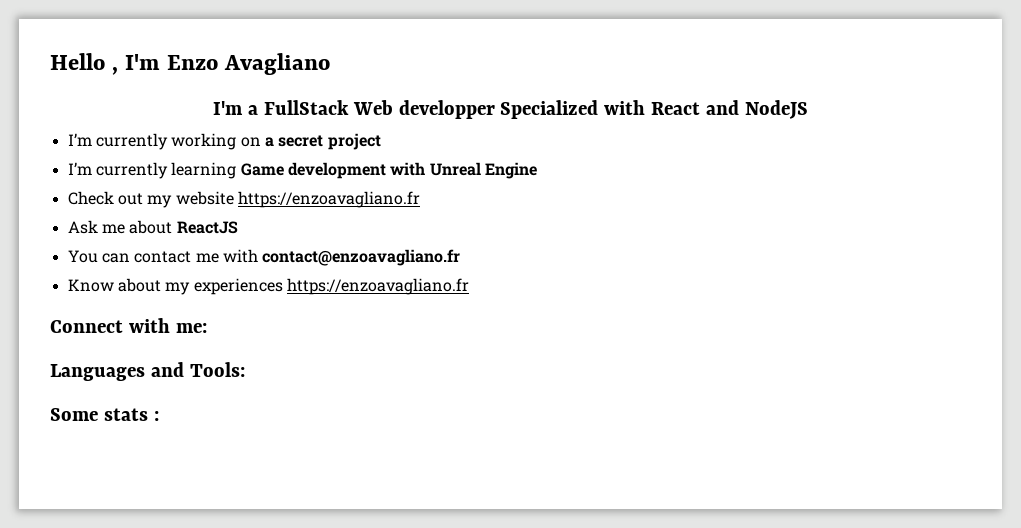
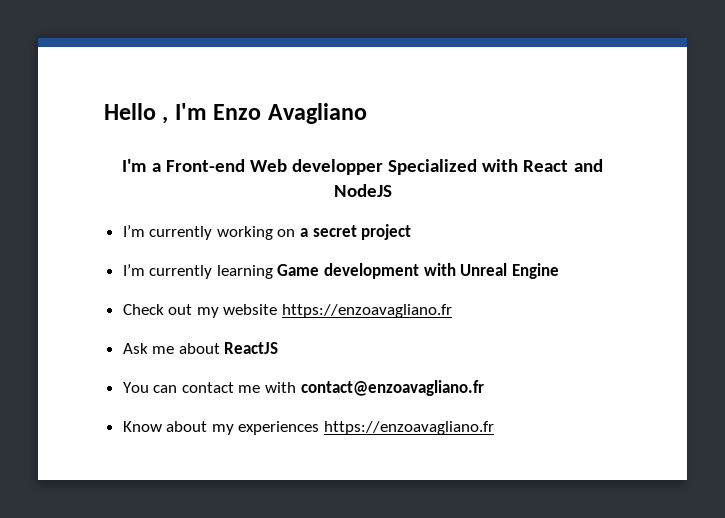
- I'm a FullStack Web developper Specialized with React and NodeJS
+ I'm a Front-end Web developper Specialized with React and NodeJS
- Connect with me:
- Languages and Tools:
- Some stats :

